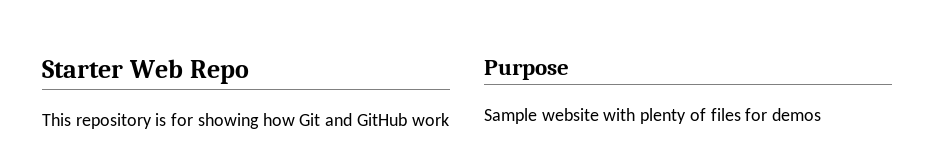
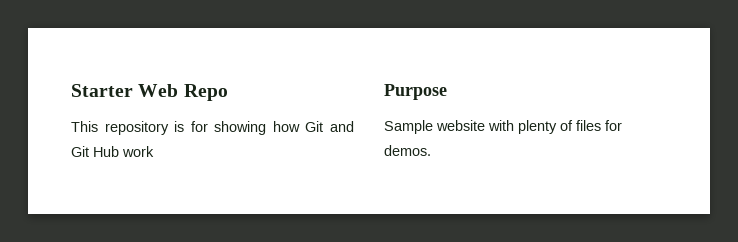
- This repository is for showing how Git and GitHub work
+ This repository is for showing how Git and Git Hub work
- Sample website with plenty of files for demos
+ Sample website with plenty of files for demos.

